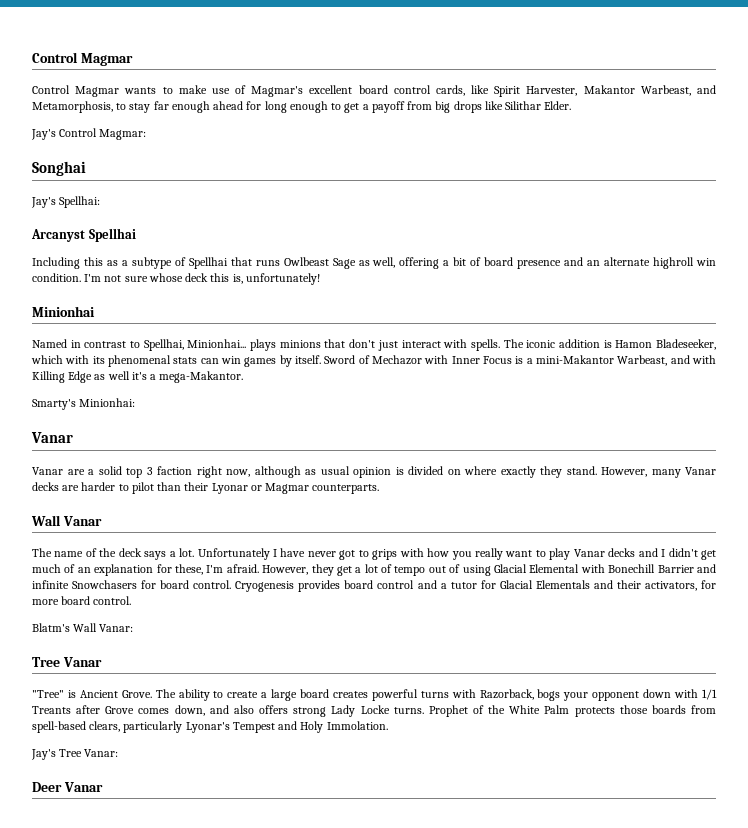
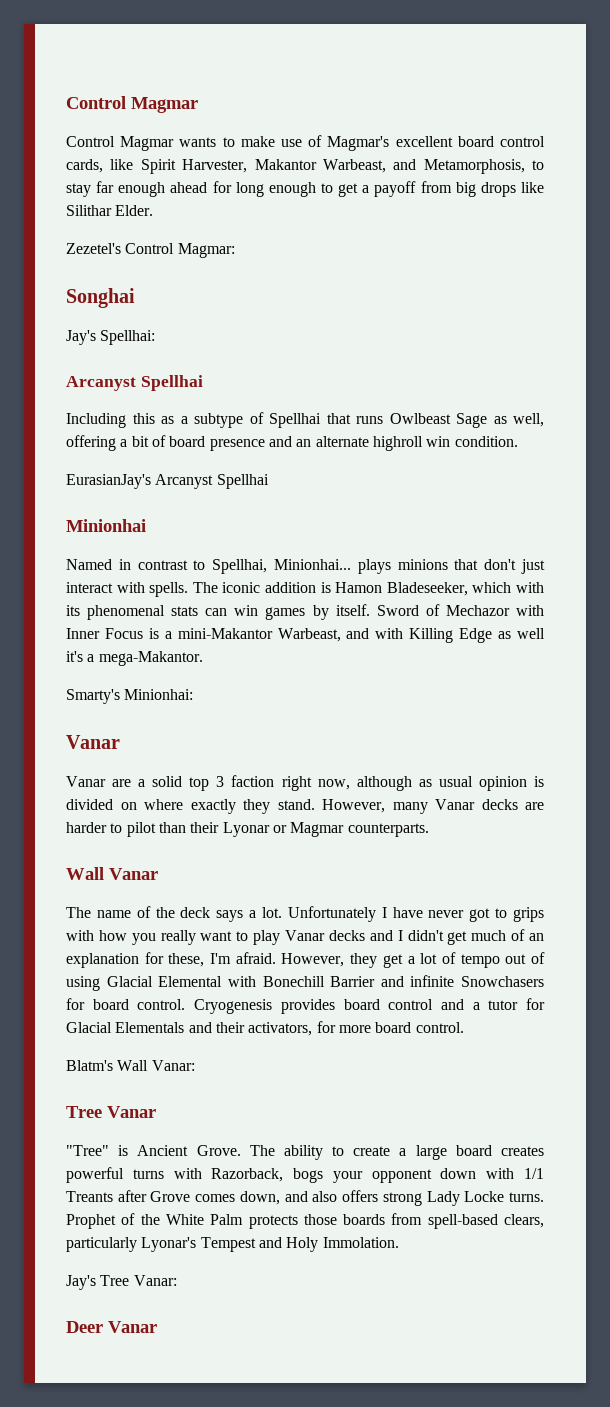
- Jay's Control Magmar:
+ Zezetel's Control Magmar:
- Including this as a subtype of Spellhai that runs Owlbeast Sage as well, offering a bit of board presence and an alternate highroll win condition. I'm not sure whose deck this is, unfortunately!
+ Including this as a subtype of Spellhai that runs Owlbeast Sage as well, offering a bit of board presence and an alternate highroll win condition.
+ EurasianJay's Arcanyst Spellhai

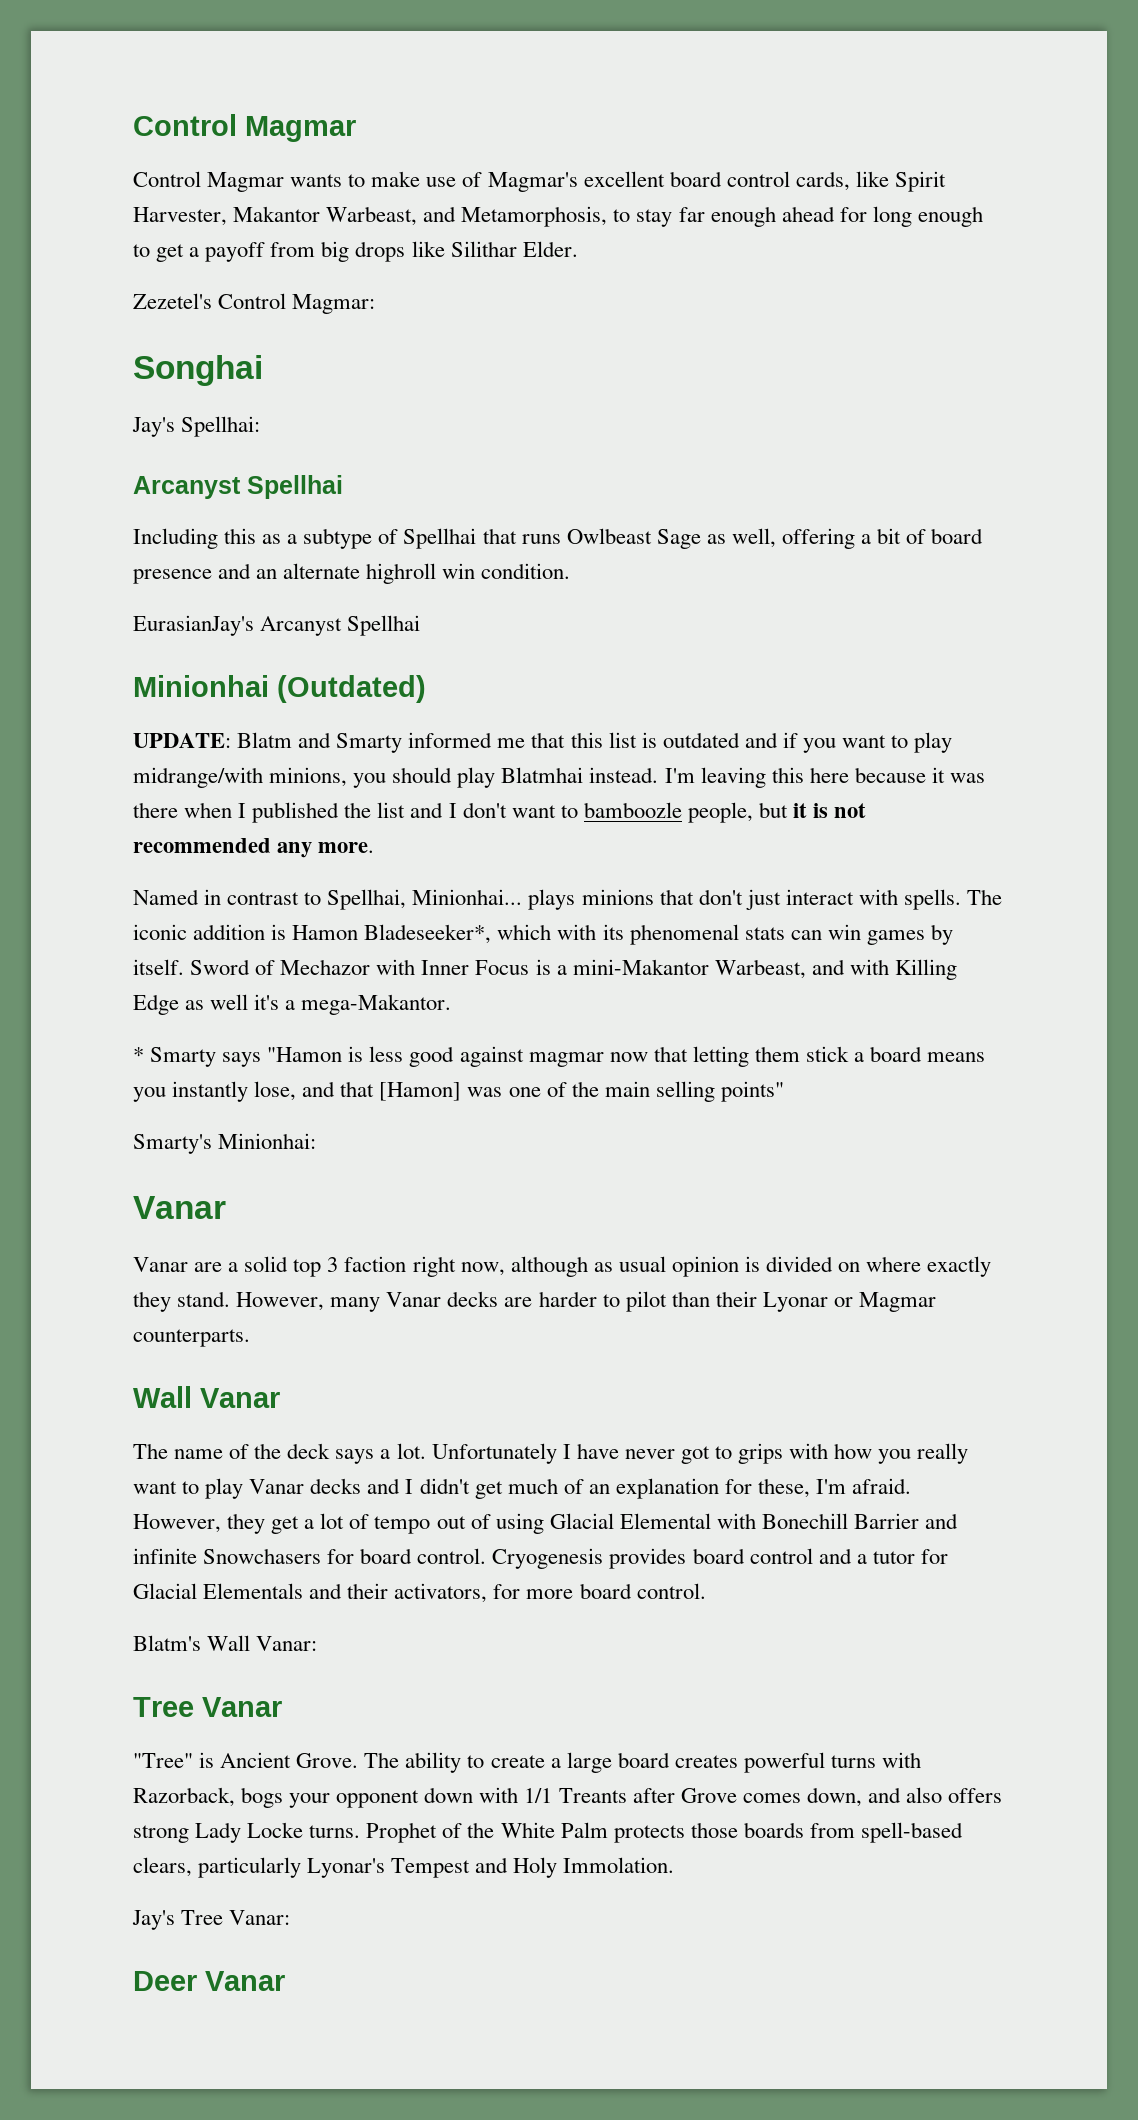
- Minionhai
+ Minionhai (Outdated)
+ UPDATE: Blatm and Smarty informed me that this list is outdated and if you want to play midrange/with minions, you should play Blatmhai instead. I'm leaving this here because it was there when I published the list and I don't want to bamboozle people, but it is not recommended any more.
- The iconic addition is Hamon Bladeseeker, which with its phenomenal stats can win games by itself.
+ The iconic addition is Hamon Bladeseeker*, which with its phenomenal stats can win games by itself.
+ * Smarty says "Hamon is less good against magmar now that letting them stick a board means you instantly lose, and that [Hamon] was one of the main selling points"

